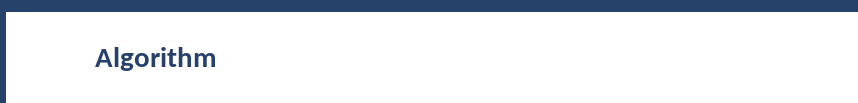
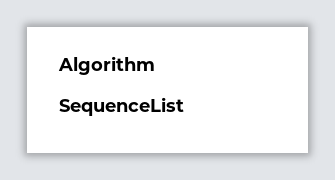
+ SequenceList

